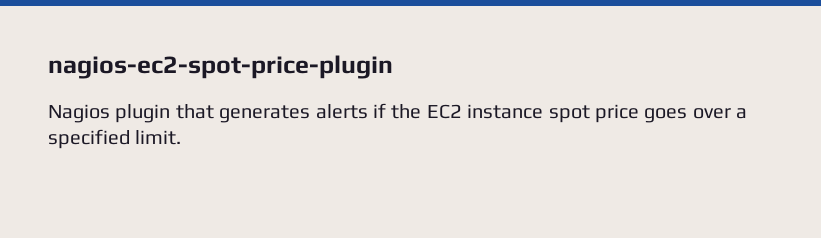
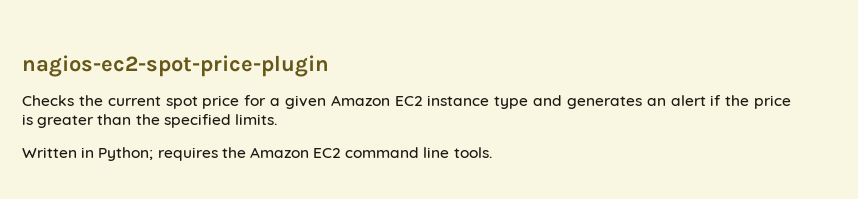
- Nagios plugin that generates alerts if the EC2 instance spot price goes over a specified limit.
+ Checks the current spot price for a given Amazon EC2 instance type and generates an alert if the price is greater than the specified limits.
+ Written in Python; requires the Amazon EC2 command line tools.

